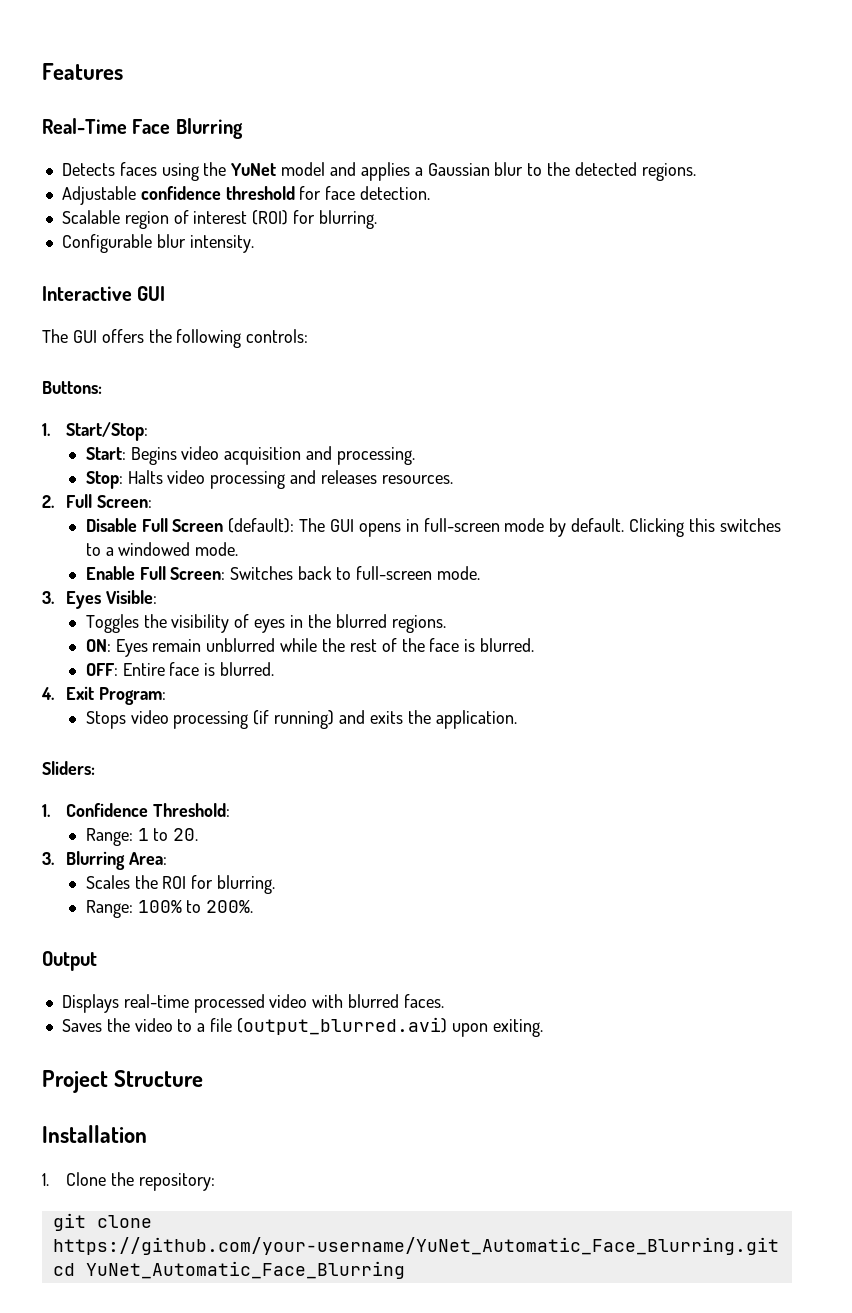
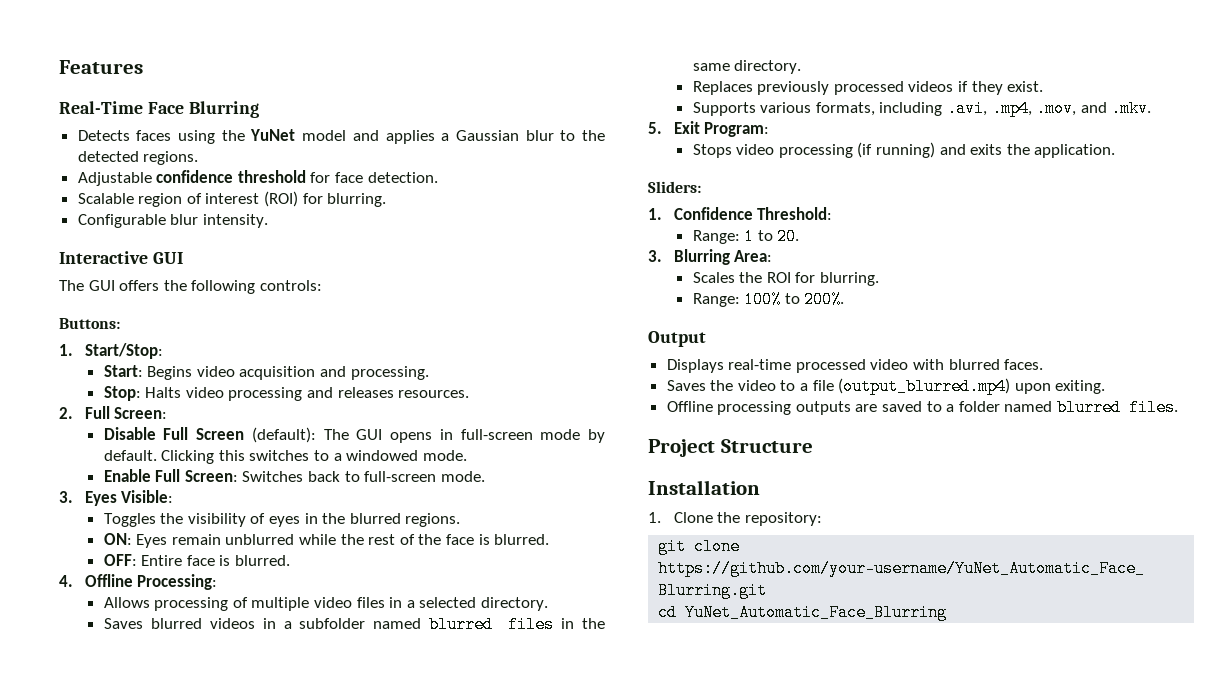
- 4. Exit Program:
+ 4. Offline Processing:
+ Allows processing of multiple video files in a selected directory.
+ Saves blurred videos in a subfolder named blurred files in the same directory.
+ Replaces previously processed videos if they exist.
+ Supports various formats, including .avi, .mp4, .mov, and .mkv.
+ 5. Exit Program:
- Saves the video to a file (output_blurred.avi) upon exiting.
+ Saves the video to a file (output_blurred.mp4) upon exiting.
+ Offline processing outputs are saved to a folder named blurred files.

